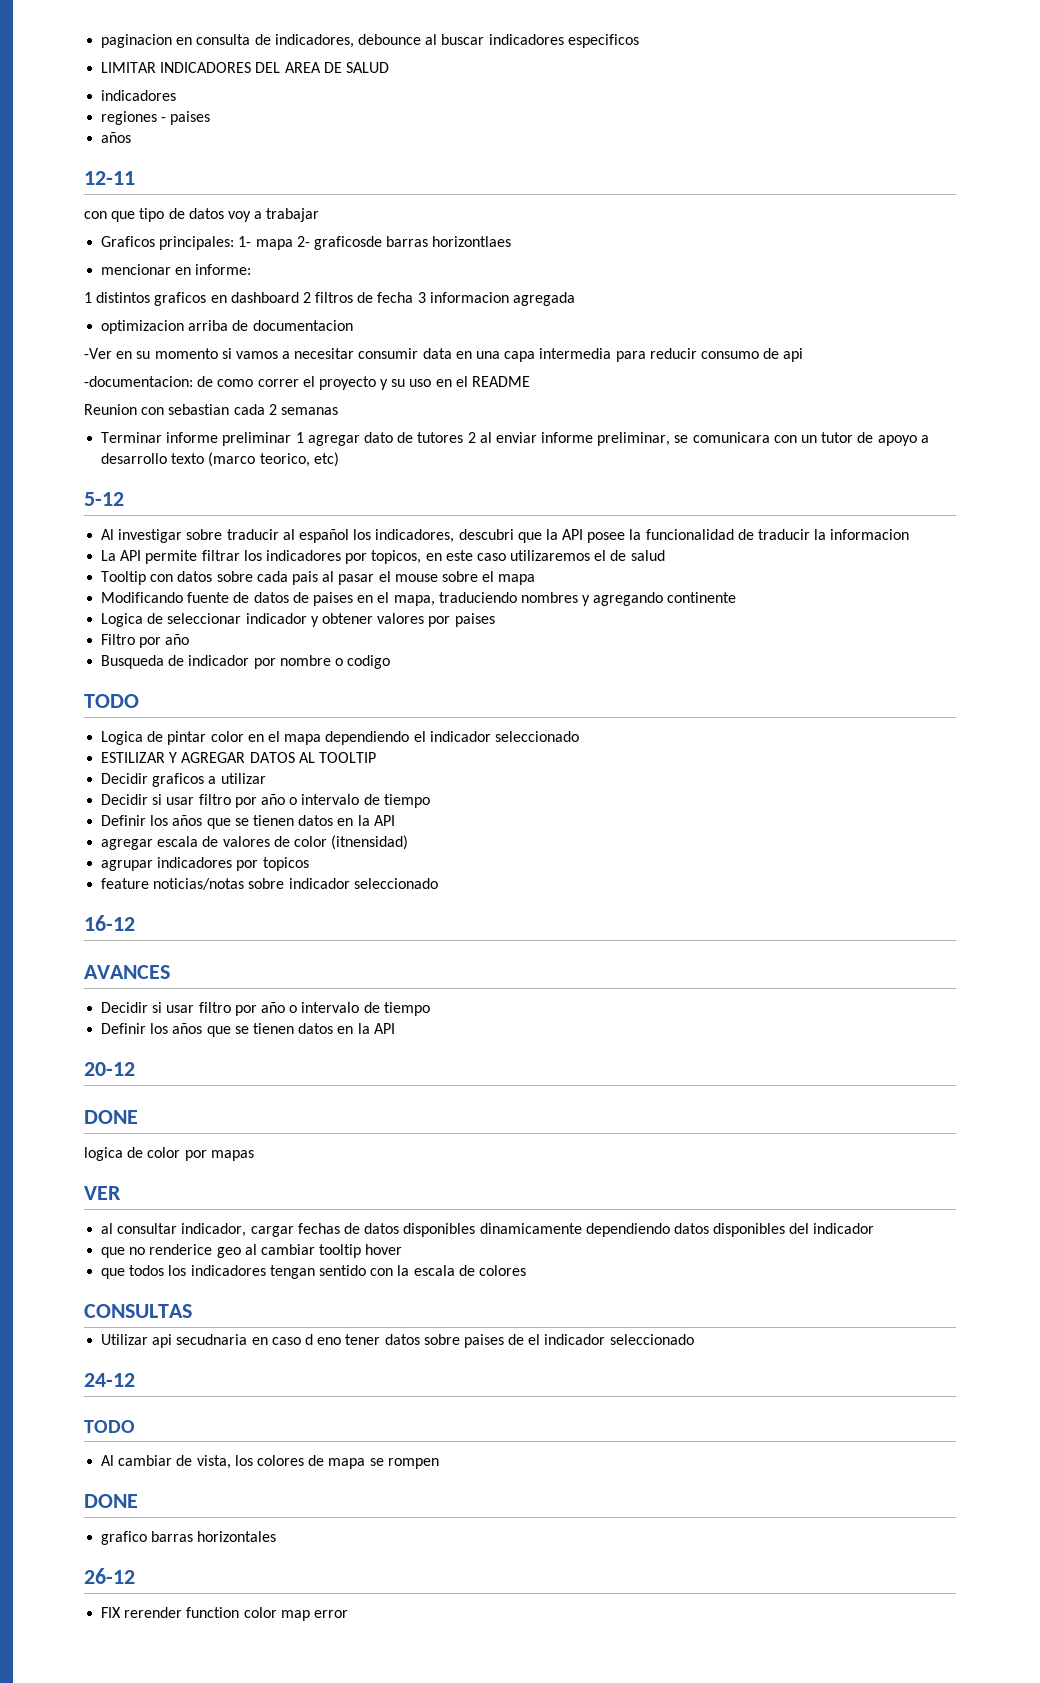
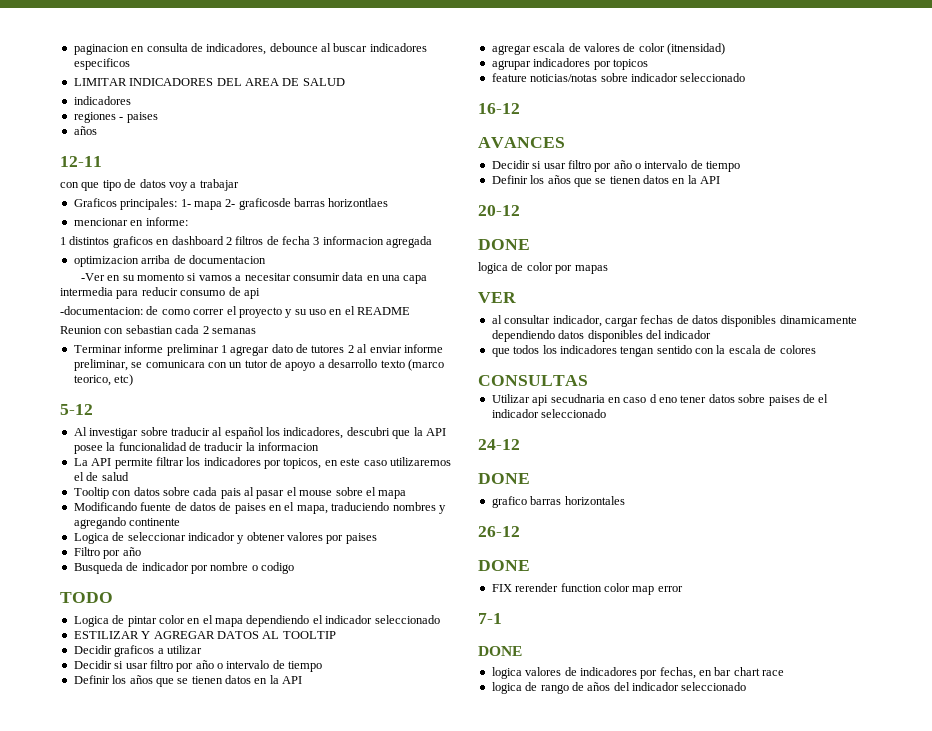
- que no renderice geo al cambiar tooltip hover
  24-12
- TODO
- Al cambiar de vista, los colores de mapa se rompen
  26-12
+ DONE
+ 7-1
+ DONE
+ logica valores de indicadores por fechas, en bar chart race
+ logica de rango de años del indicador seleccionado

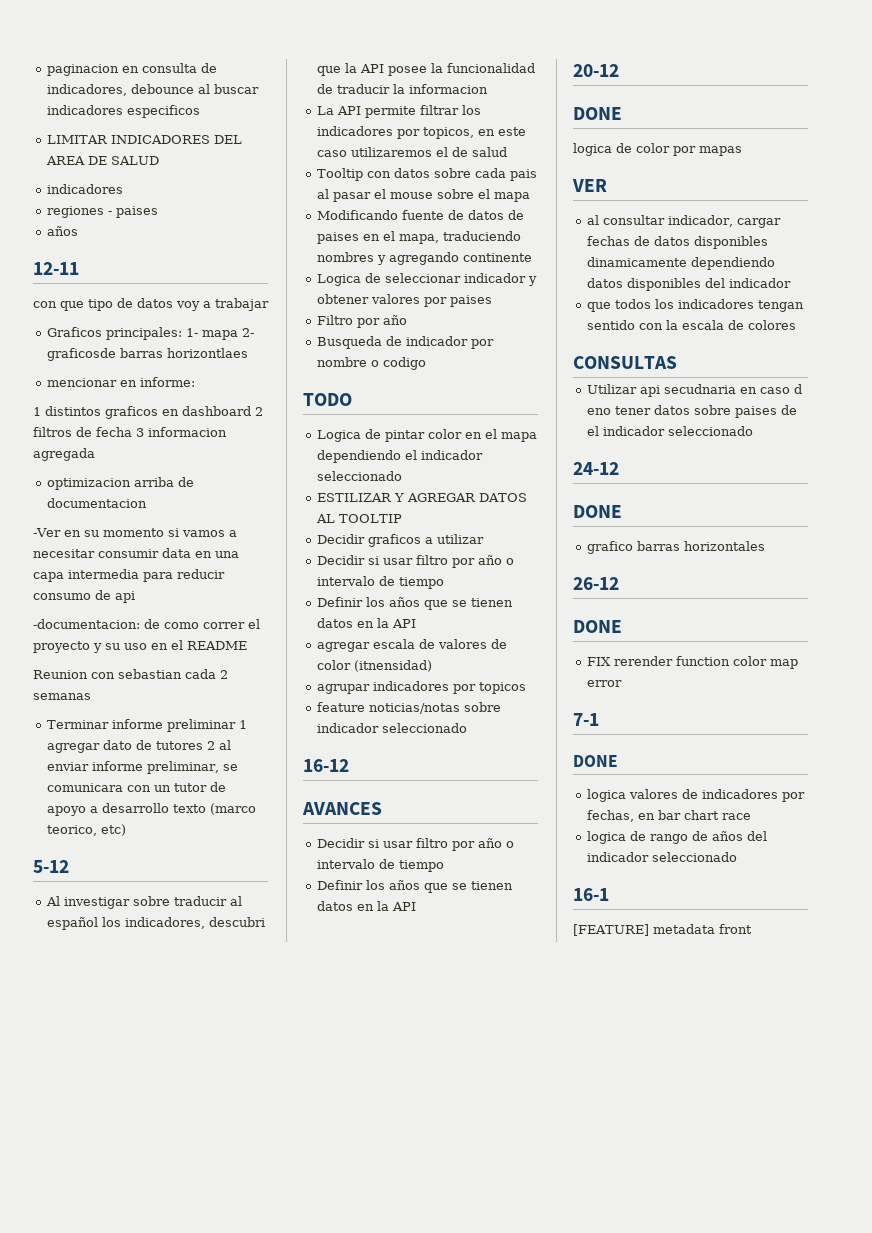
+ 16-1
+ [FEATURE] metadata front

